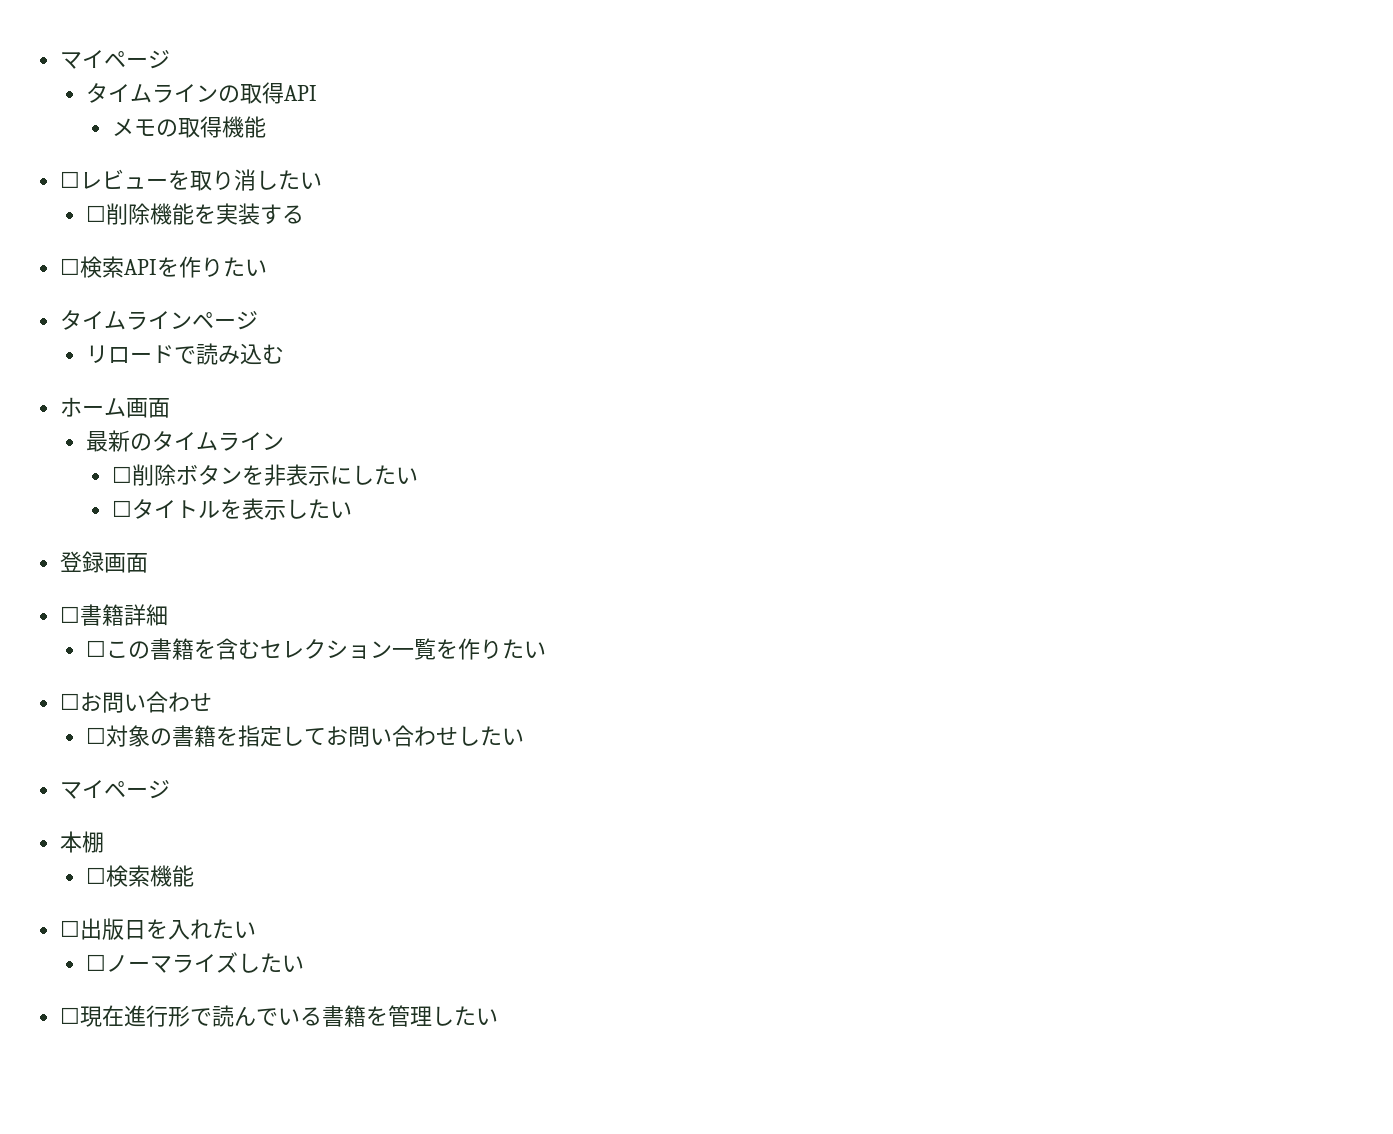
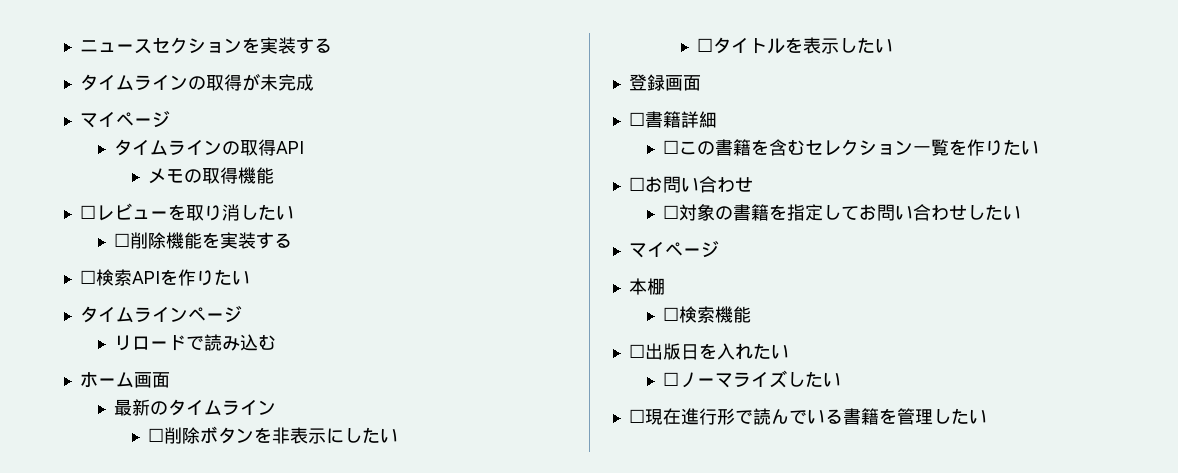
+ ニュースセクションを実装する
+ タイムラインの取得が未完成

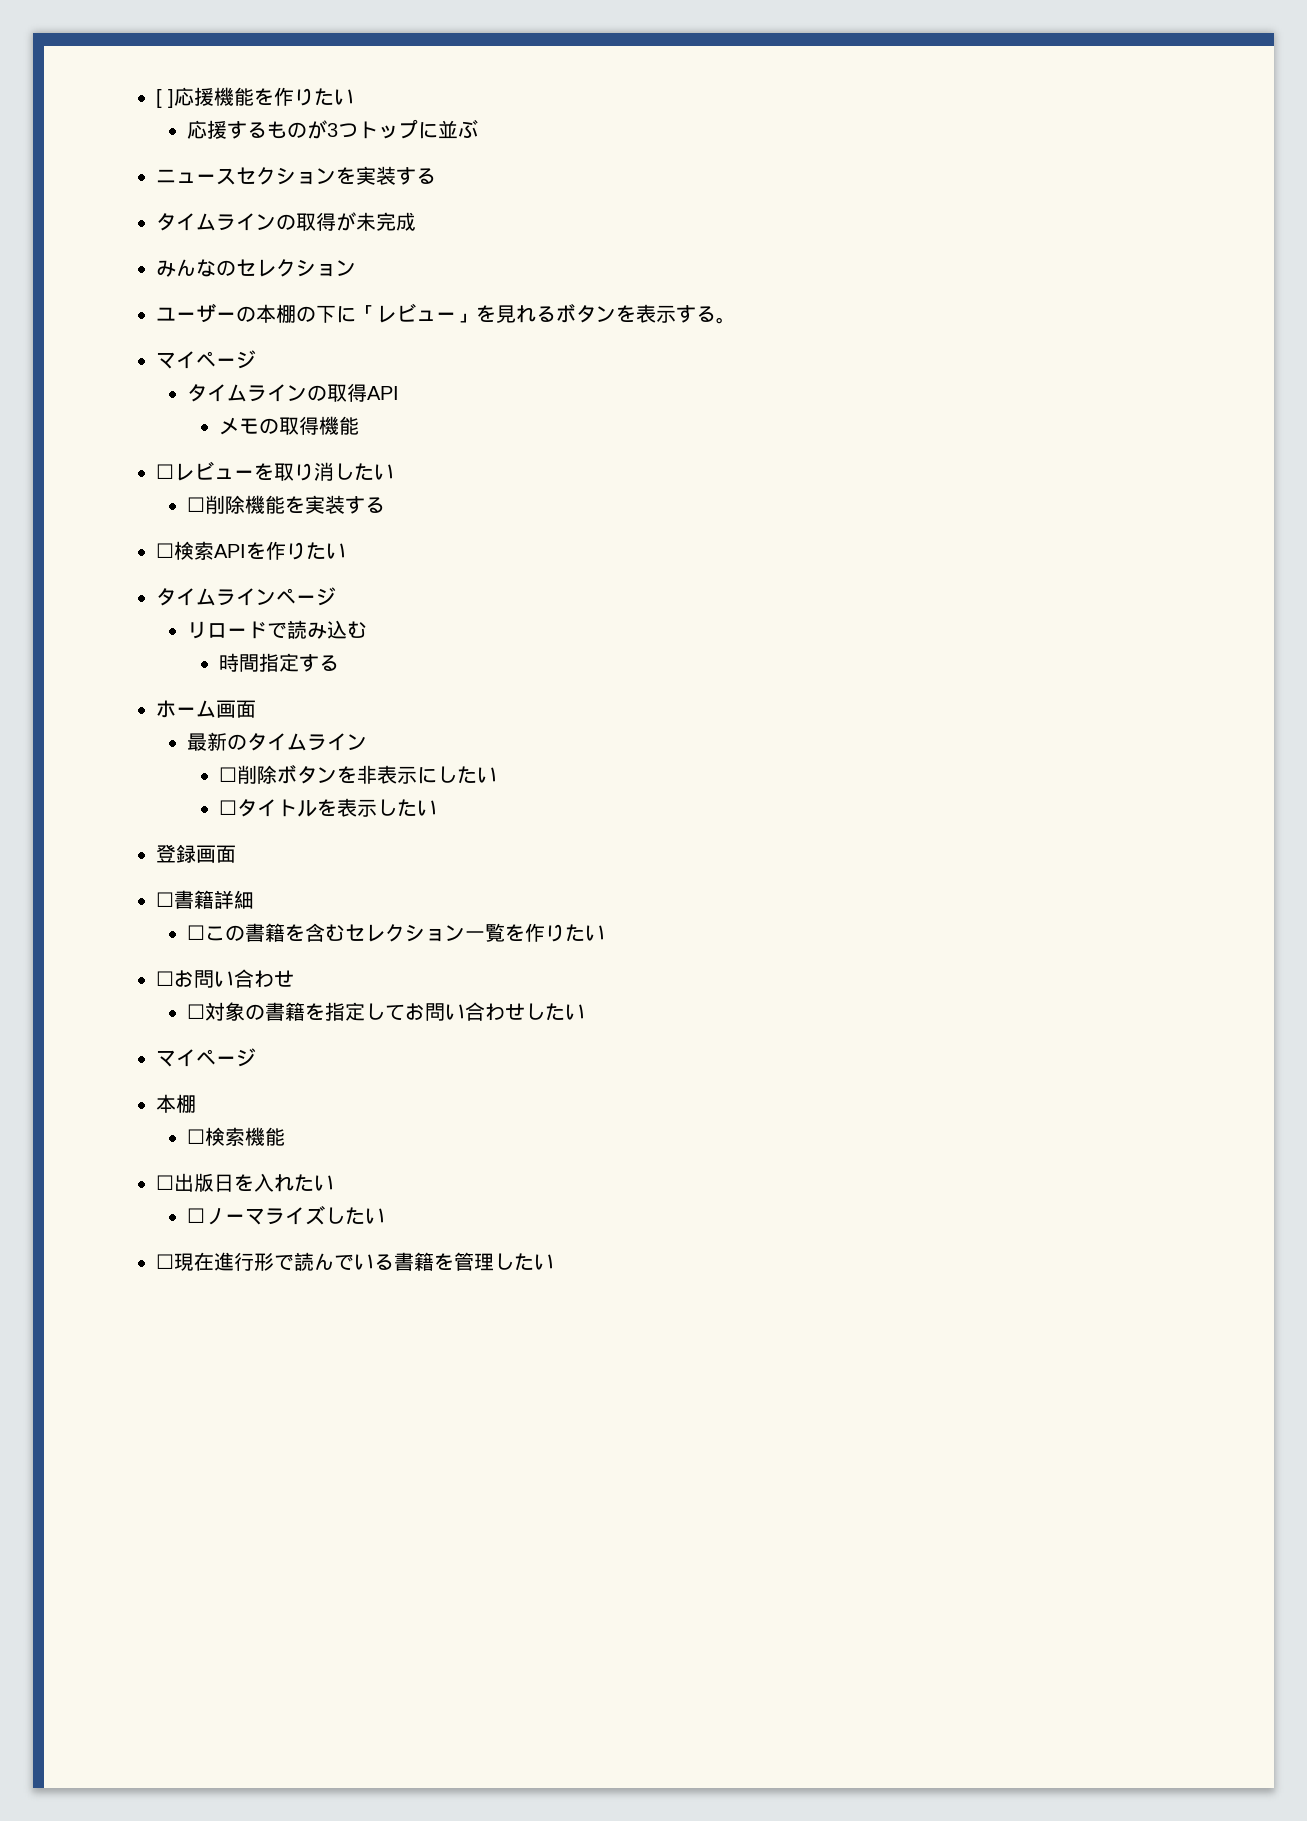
+ [ ]応援機能を作りたい
+ 応援するものが3つトップに並ぶ
+ みんなのセレクション
+ ユーザーの本棚の下に「レビュー」を見れるボタンを表示する。
+ 時間指定する

